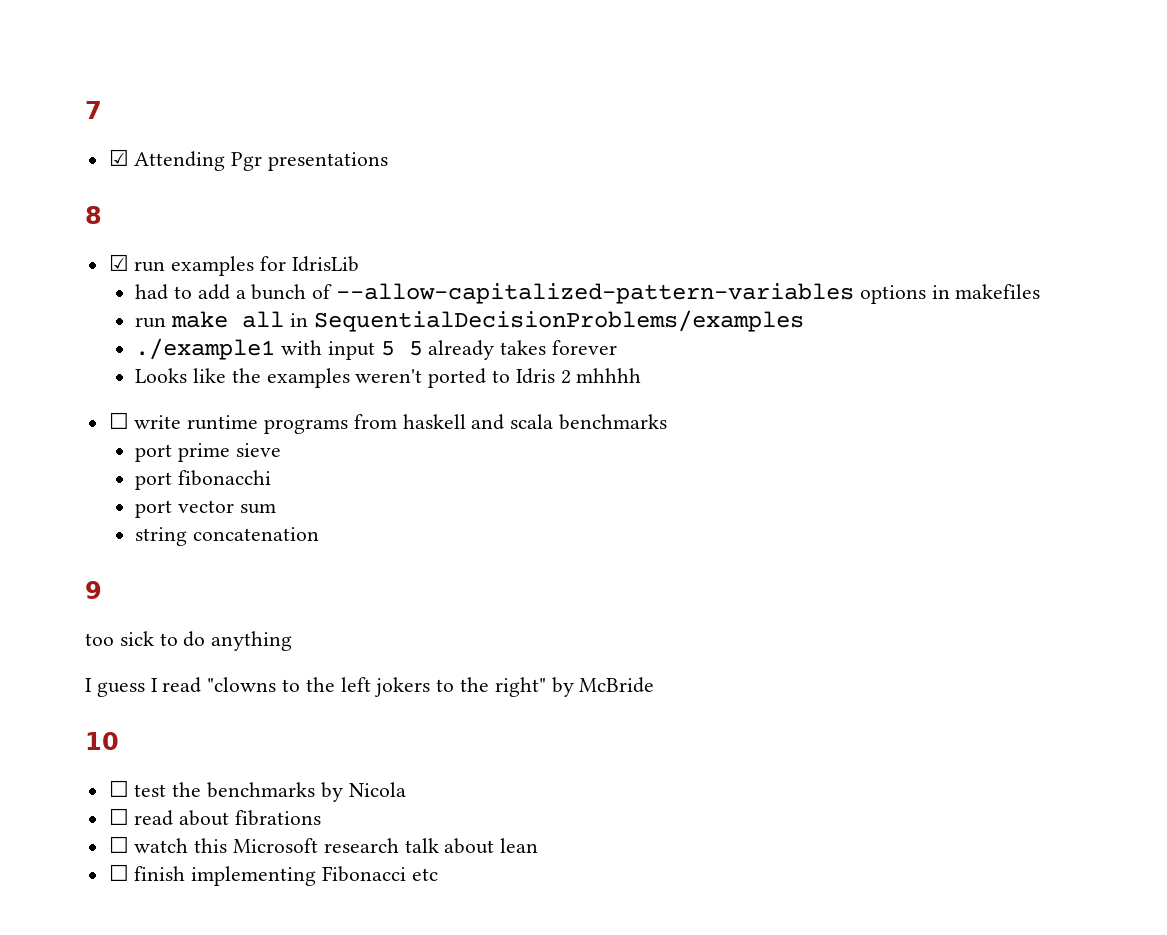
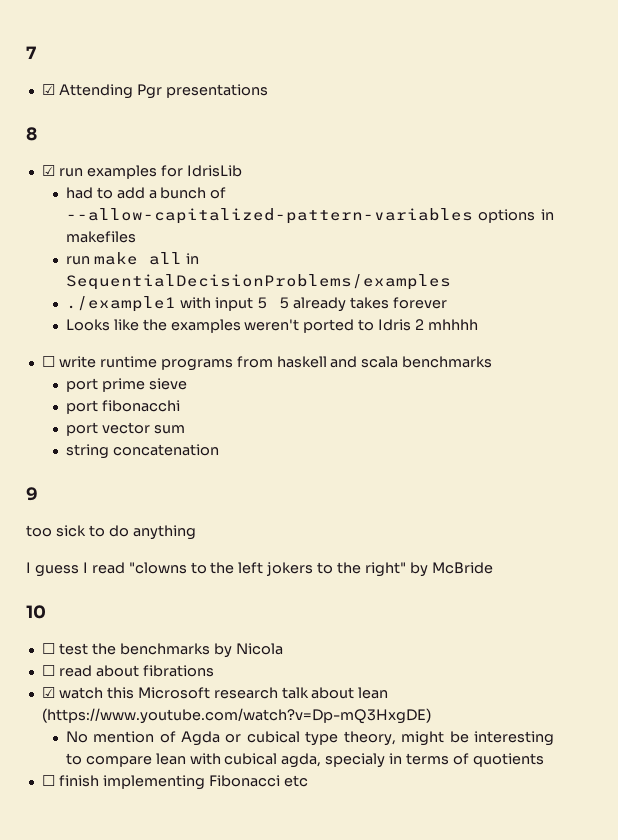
- ☐ watch this Microsoft research talk about lean
+ ☑ watch this Microsoft research talk about lean (https://www.youtube.com/watch?v=Dp-mQ3HxgDE)
+ No mention of Agda or cubical type theory, might be interesting to compare lean with cubical agda, specialy in terms of quotients

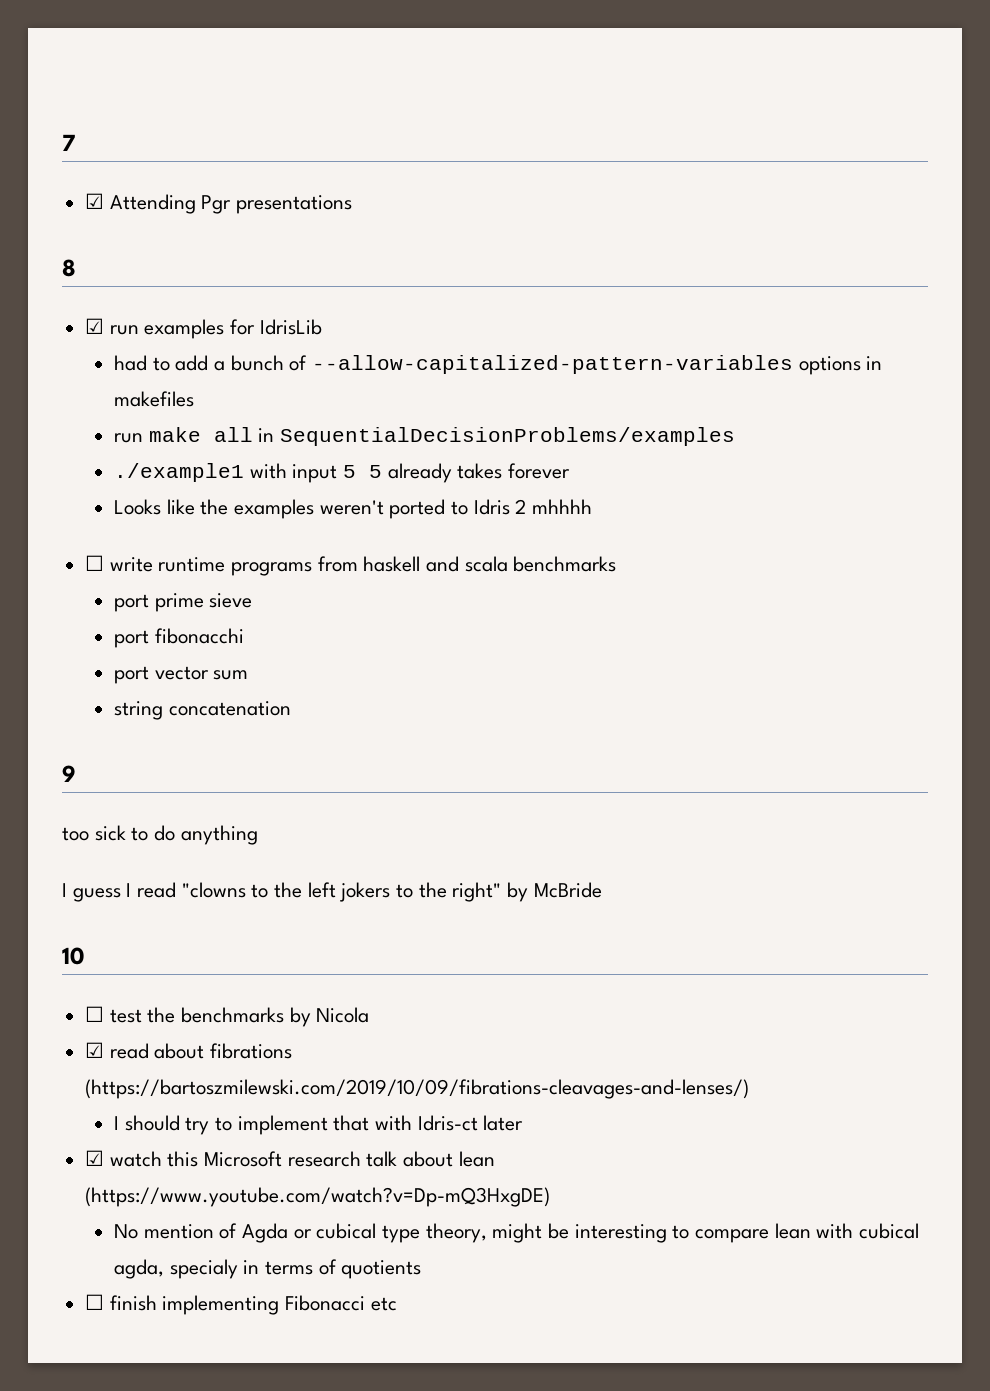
- ☐ read about fibrations
+ ☑ read about fibrations (https://bartoszmilewski.com/2019/10/09/fibrations-cleavages-and-lenses/)
+ I should try to implement that with Idris-ct later

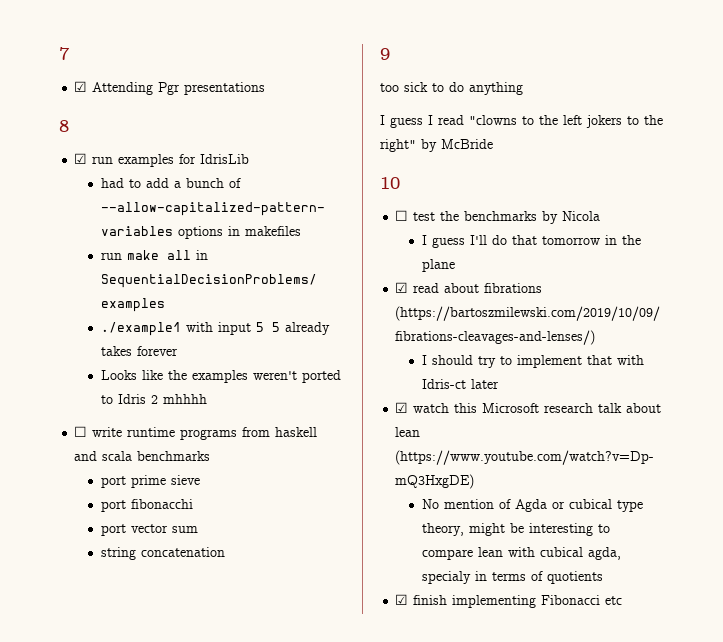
+ I guess I'll do that tomorrow in the plane
- ☐ finish implementing Fibonacci etc
+ ☑ finish implementing Fibonacci etc

